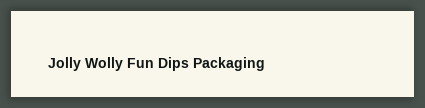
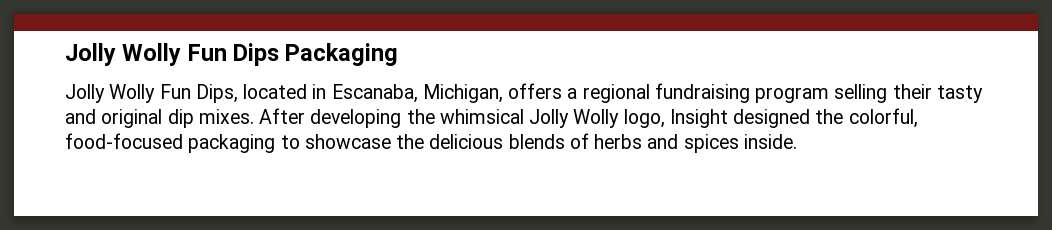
+ Jolly Wolly Fun Dips, located in Escanaba, Michigan, offers a regional fundraising program selling their tasty and original dip mixes. After developing the whimsical Jolly Wolly logo, Insight designed the colorful, food-focused packaging to showcase the delicious blends of herbs and spices inside.

